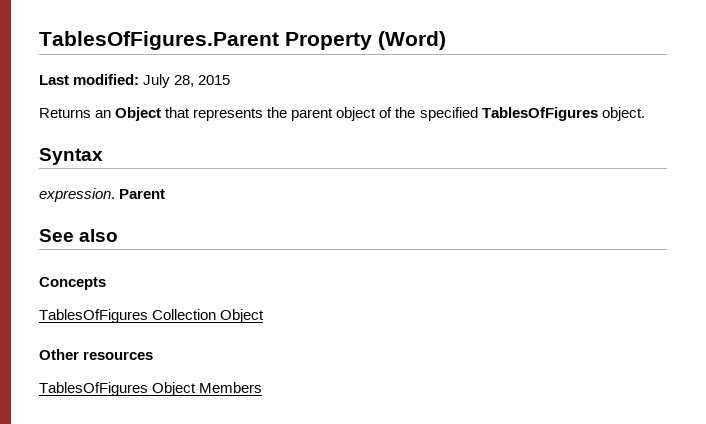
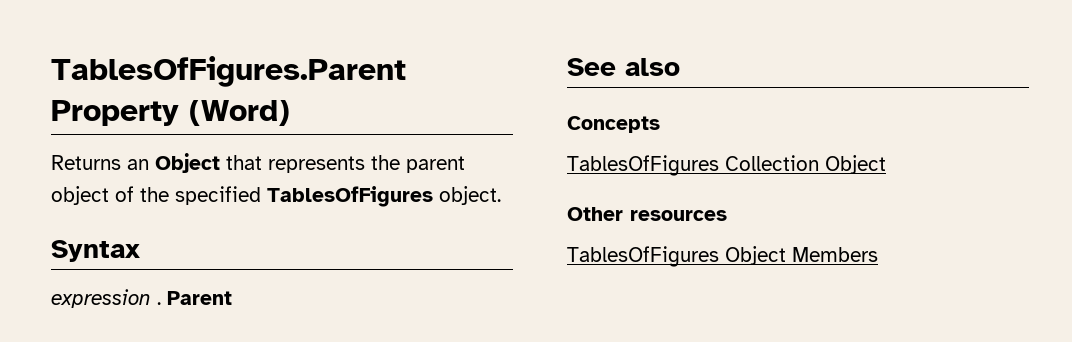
- Last modified: July 28, 2015
- expression.
+ expression .

